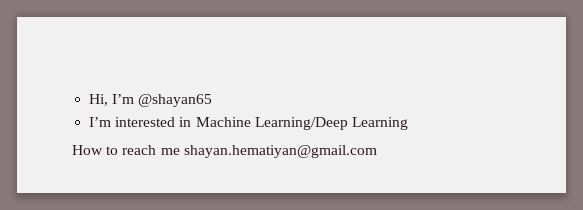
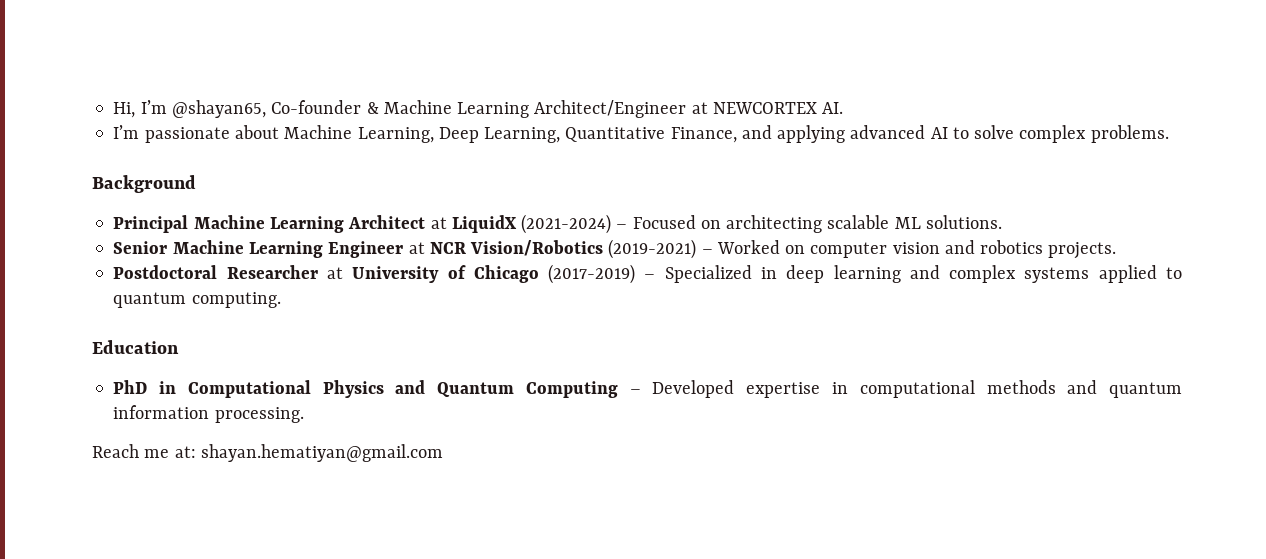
- Hi, I’m @shayan65
- I’m interested in Machine Learning/Deep Learning
- How to reach me shayan.hematiyan@gmail.com
+ Hi, I’m @shayan65, Co-founder & Machine Learning Architect/Engineer at NEWCORTEX AI.
+ I’m passionate about Machine Learning, Deep Learning, Quantitative Finance, and applying advanced AI to solve complex problems.
+ Background
+ Principal Machine Learning Architect at LiquidX (2021-2024) – Focused on architecting scalable ML solutions.
+ Senior Machine Learning Engineer at NCR Vision/Robotics (2019-2021) – Worked on computer vision and robotics projects.
+ Postdoctoral Researcher at University of Chicago (2017-2019) – Specialized in deep learning and complex systems applied to quantum computing.
+ Education
+ PhD in Computational Physics and Quantum Computing – Developed expertise in computational methods and quantum information processing.
+ Reach me at: shayan.hematiyan@gmail.com

